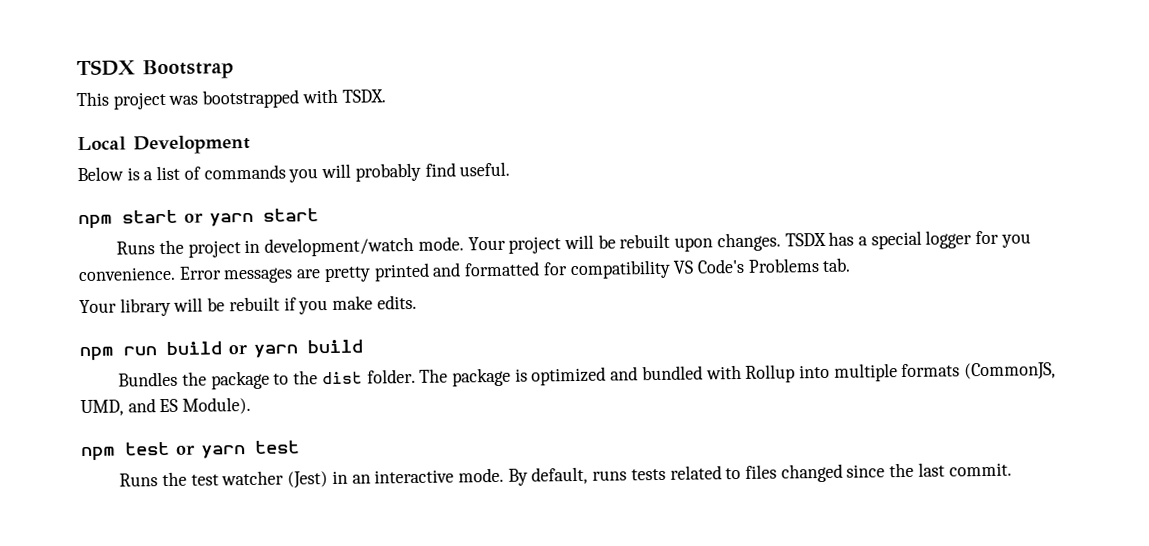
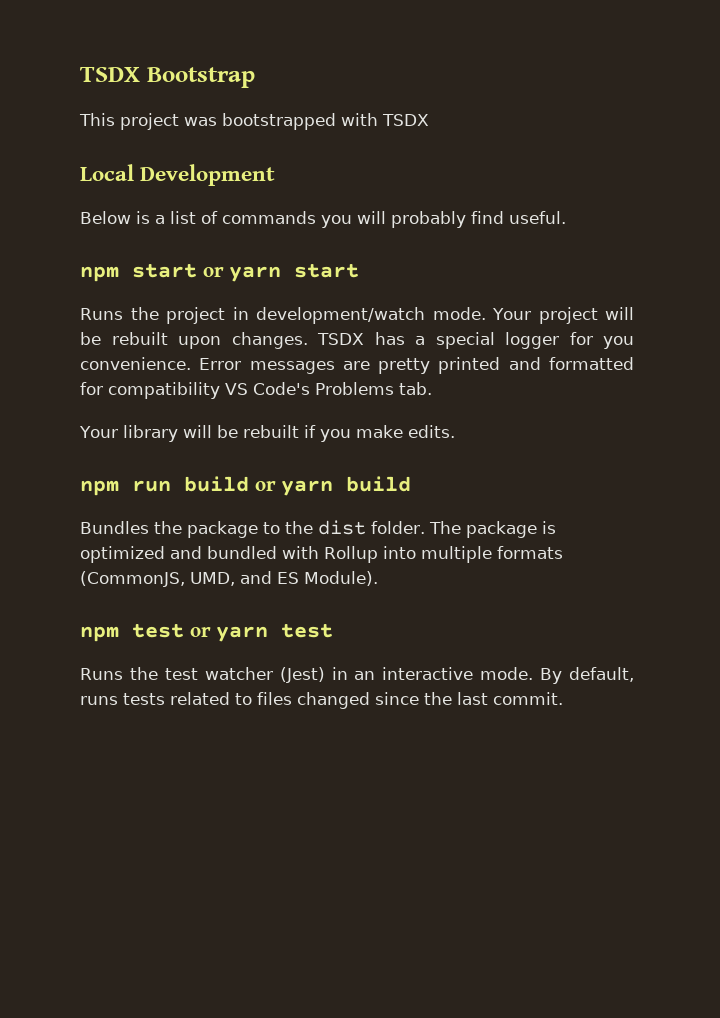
- This project was bootstrapped with TSDX.
+ This project was bootstrapped with TSDX

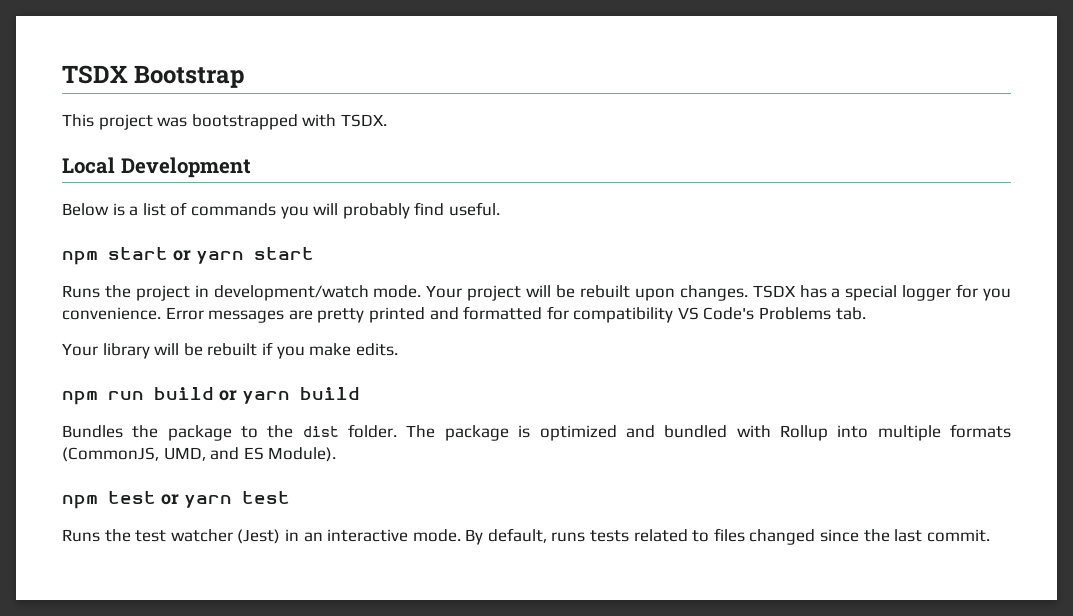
- This project was bootstrapped with TSDX
+ This project was bootstrapped with TSDX.

